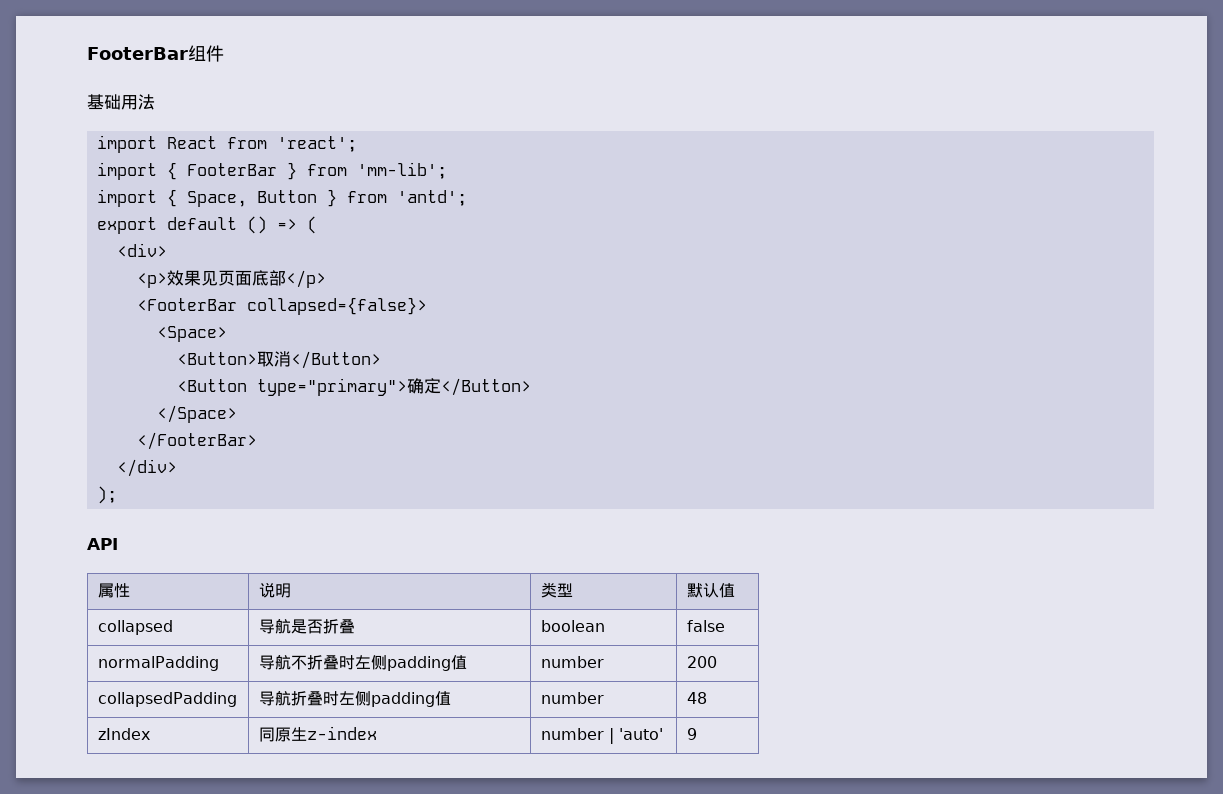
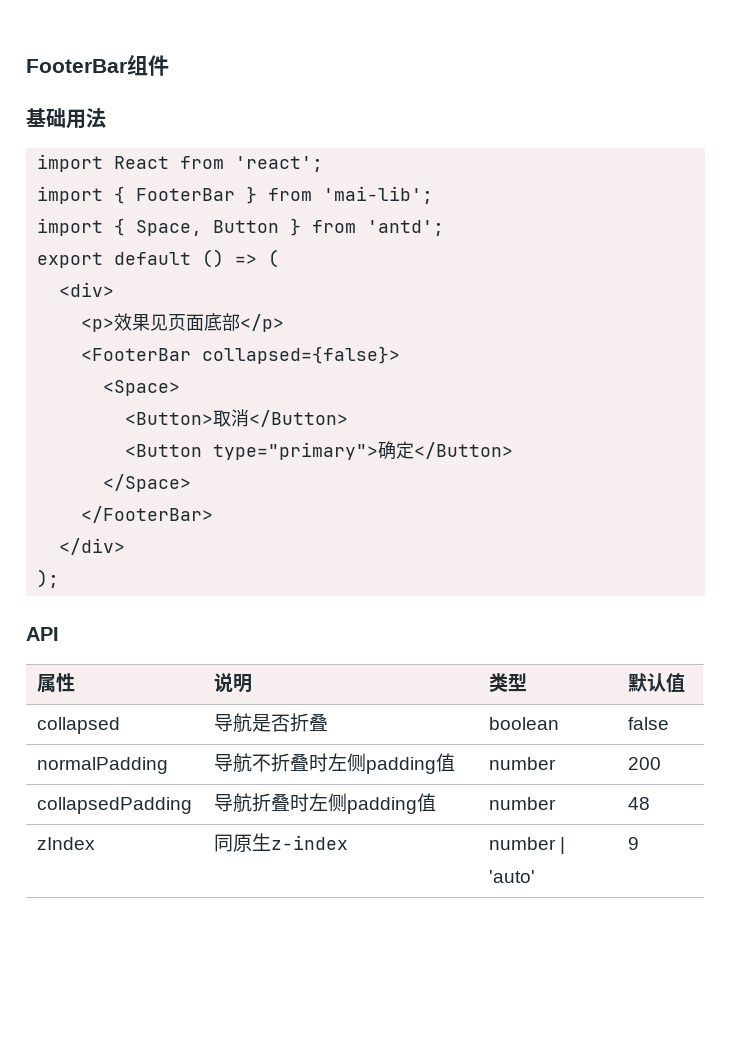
- import { FooterBar } from 'mm-lib';
+ import { FooterBar } from 'mai-lib';

